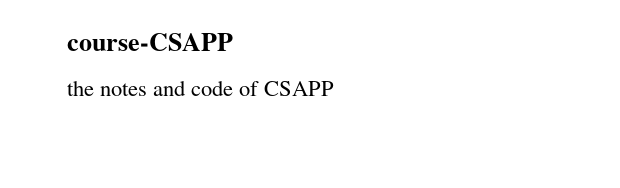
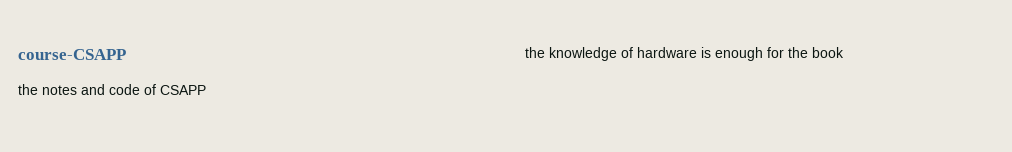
+ the knowledge of hardware is enough for the book

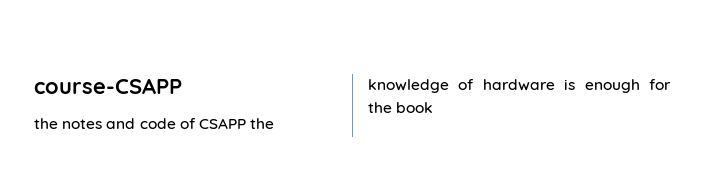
- the notes and code of CSAPP
- the knowledge of hardware is enough for the book
+ the notes and code of CSAPP the knowledge of hardware is enough for the book

